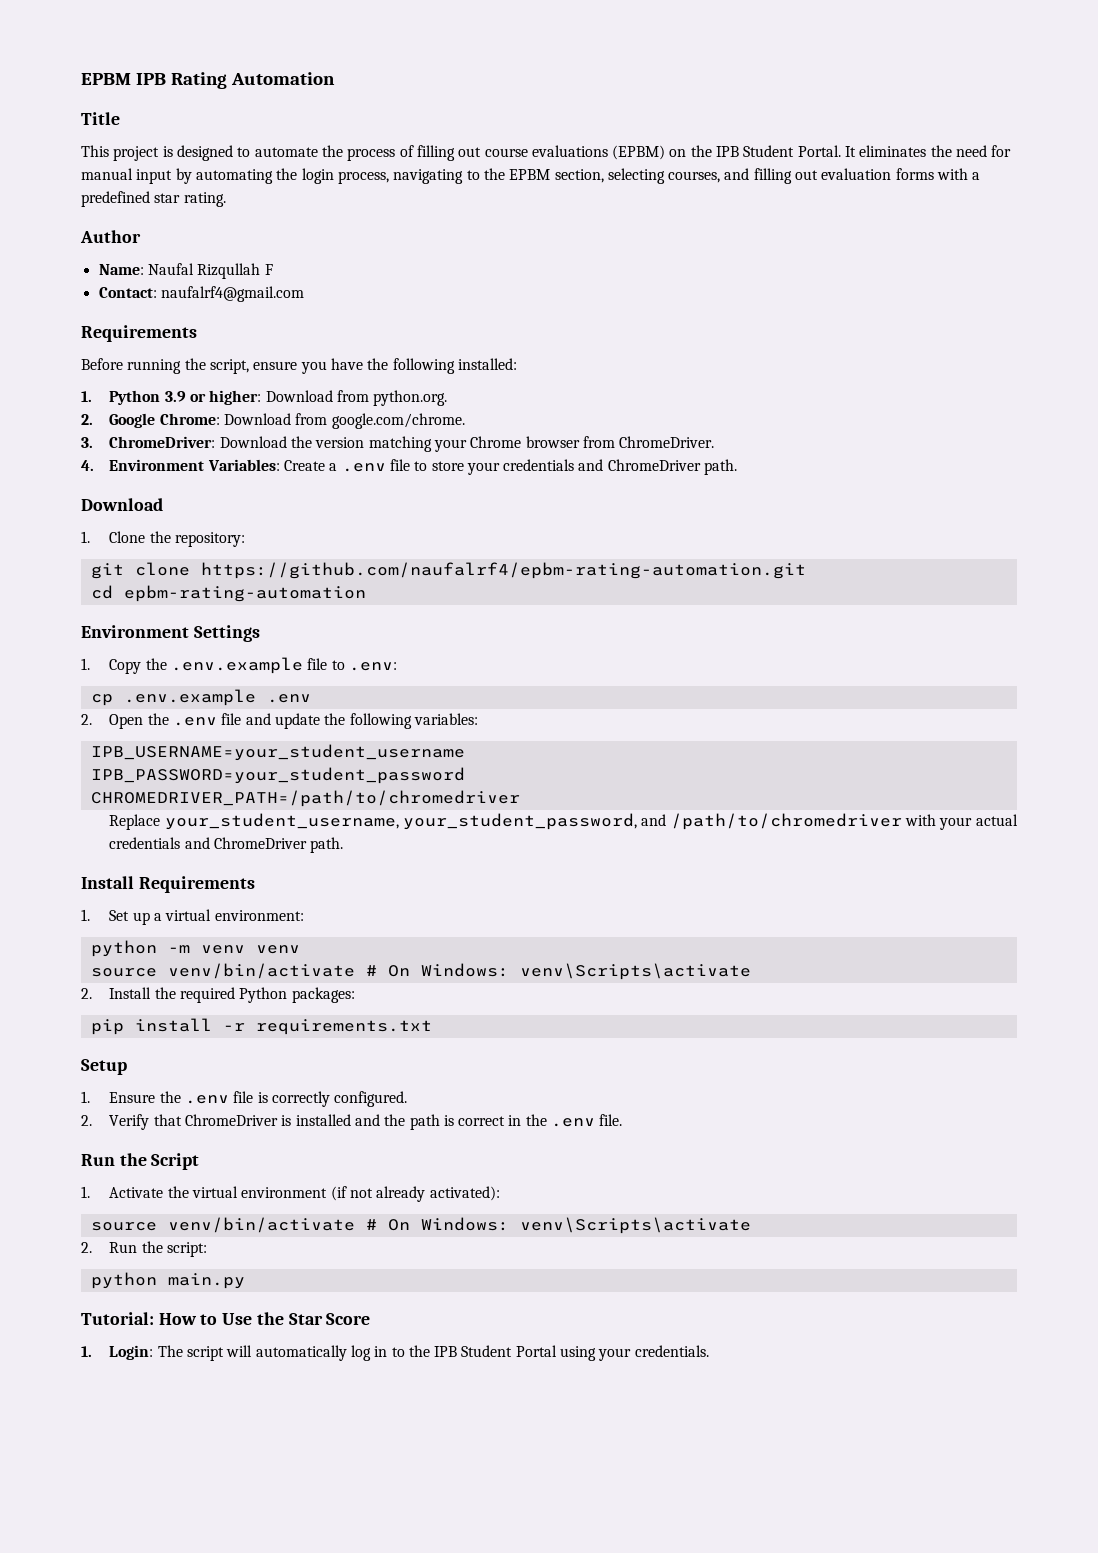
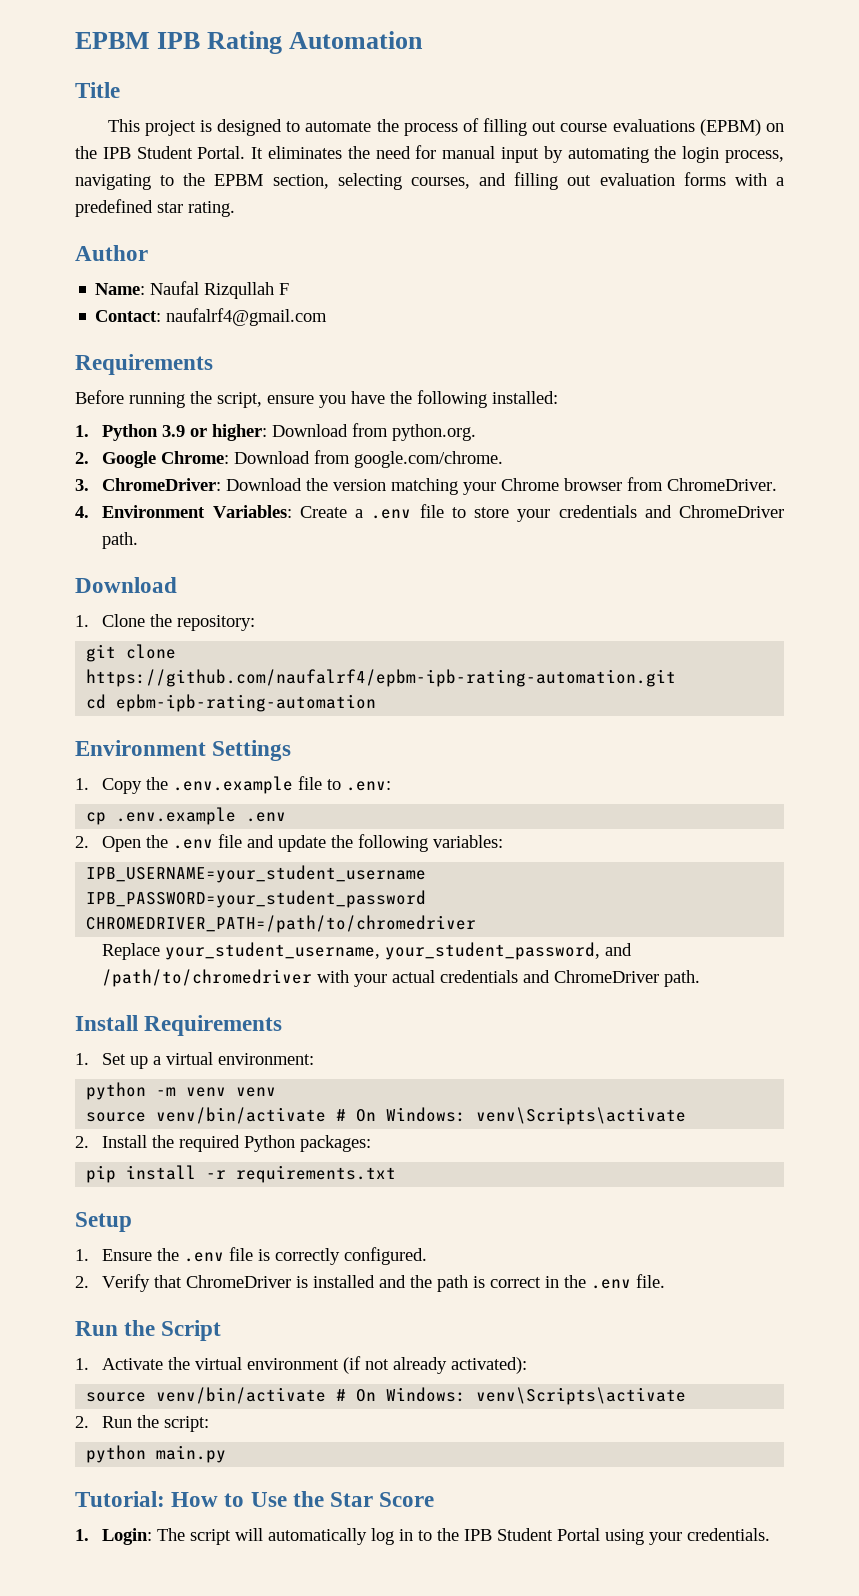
- git clone https://github.com/naufalrf4/epbm-rating-automation.git
+ git clone https://github.com/naufalrf4/epbm-ipb-rating-automation.git
- cd epbm-rating-automation
+ cd epbm-ipb-rating-automation

